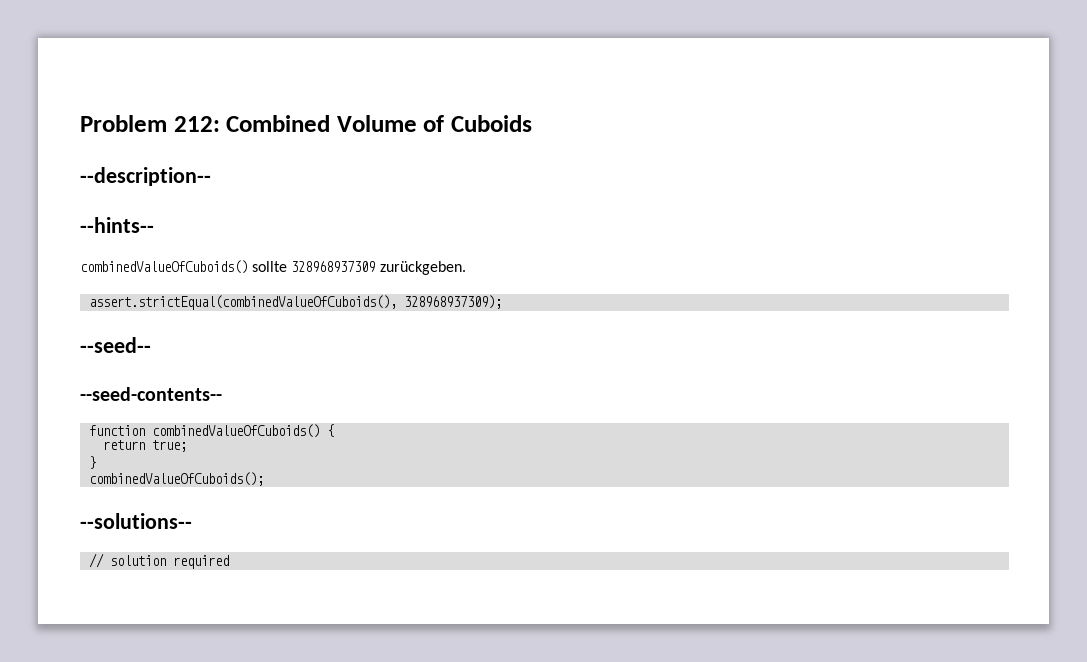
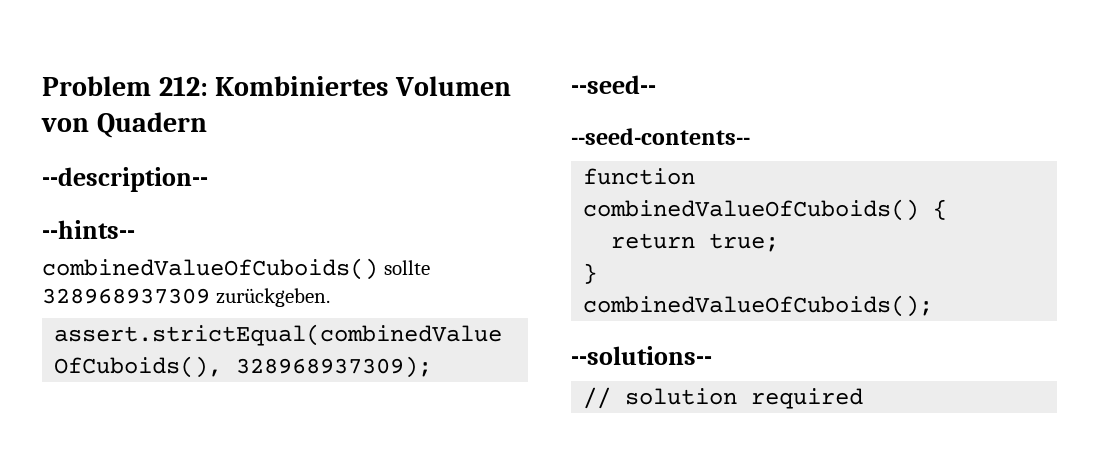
- Problem 212: Combined Volume of Cuboids
+ Problem 212: Kombiniertes Volumen von Quadern

